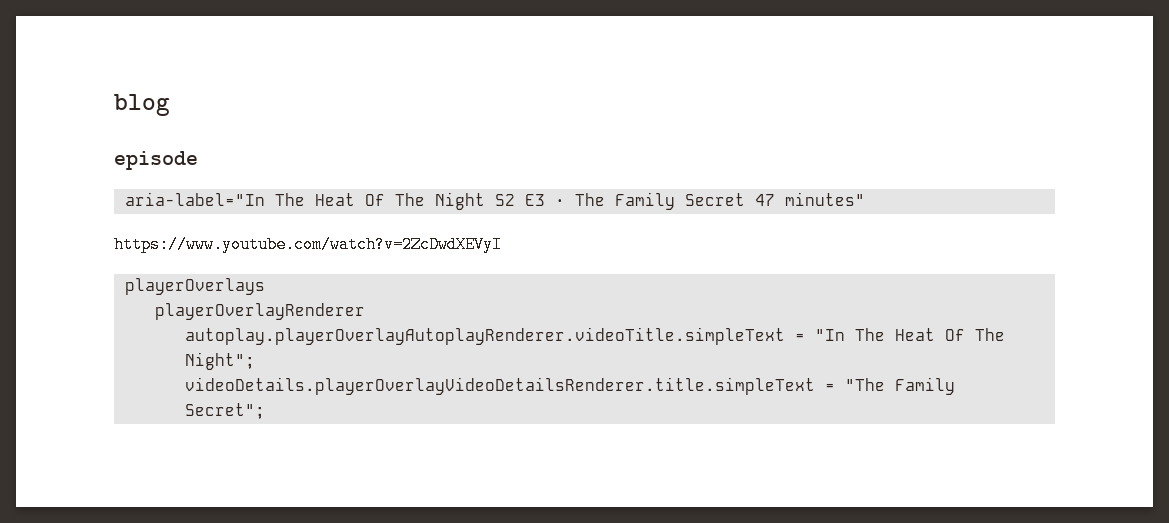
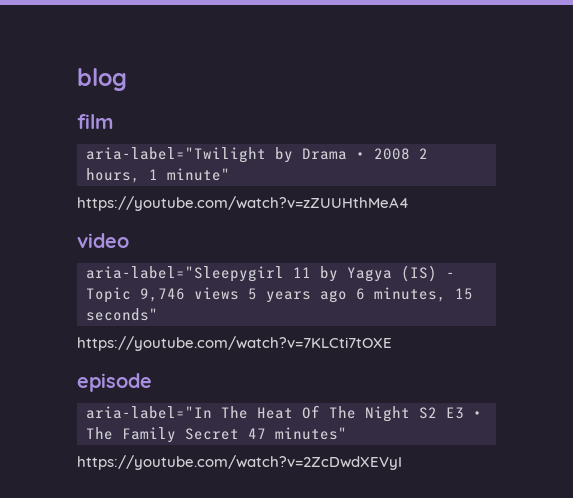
+ film
+ aria-label="Twilight by Drama • 2008 2 hours, 1 minute"
+ https://youtube.com/watch?v=zZUUHthMeA4
+ video
+ aria-label="Sleepygirl 11 by Yagya (IS) - Topic 9,746 views 5 years ago 6 minutes, 15 seconds"
+ https://youtube.com/watch?v=7KLCti7tOXE
- https://www.youtube.com/watch?v=2ZcDwdXEVyI
- playerOverlays
- playerOverlayRenderer
- autoplay.playerOverlayAutoplayRenderer.videoTitle.simpleText = "In The Heat Of The Night";
- videoDetails.playerOverlayVideoDetailsRenderer.title.simpleText = "The Family Secret";
+ https://youtube.com/watch?v=2ZcDwdXEVyI

